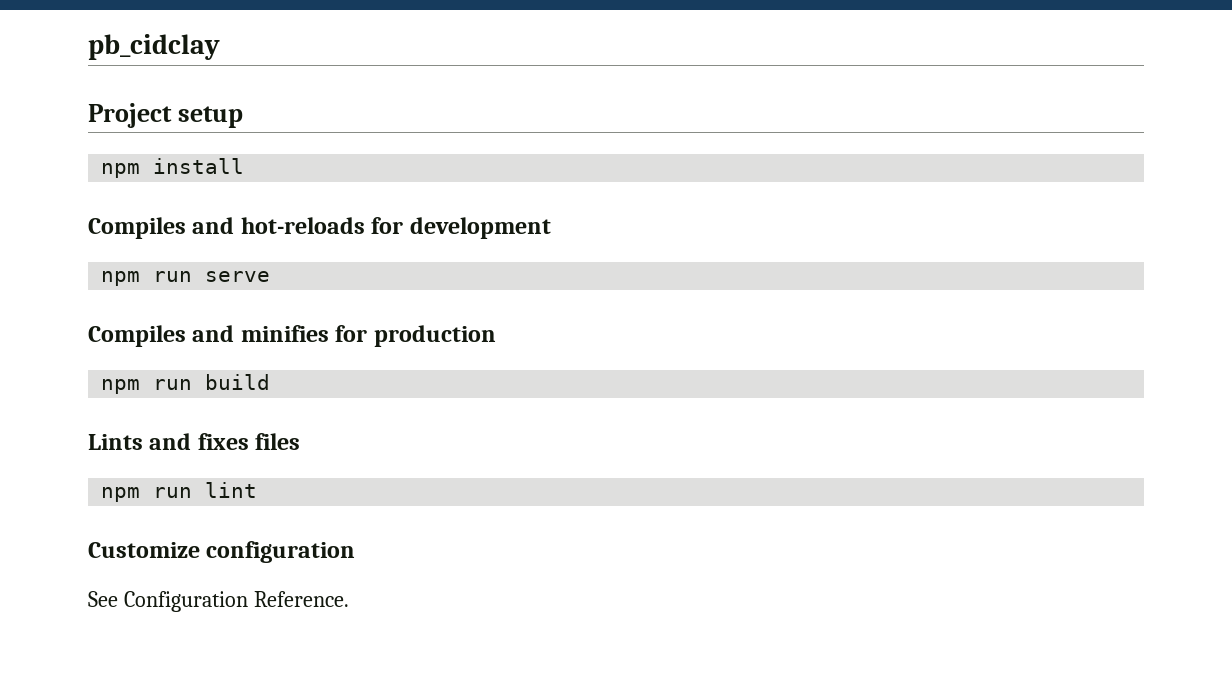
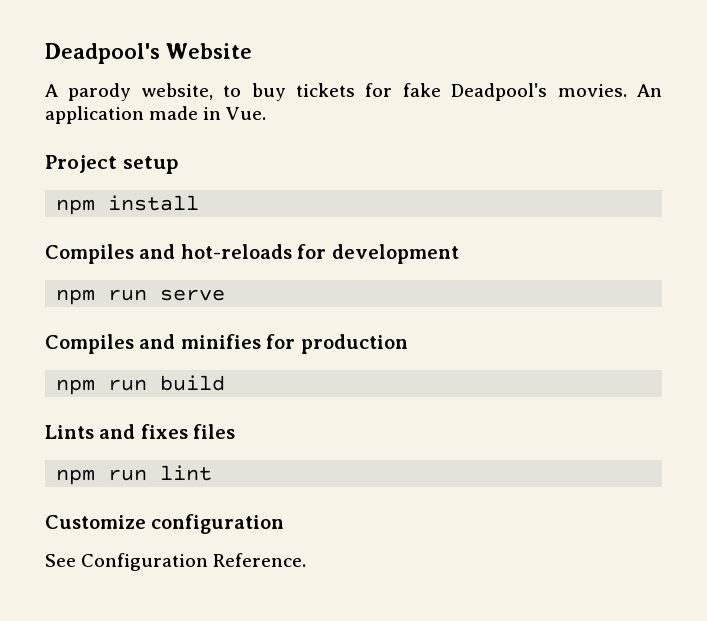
- pb_cidclay
+ Deadpool's Website
+ A parody website, to buy tickets for fake Deadpool's movies. An application made in Vue.

